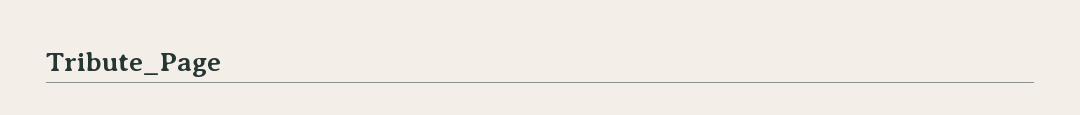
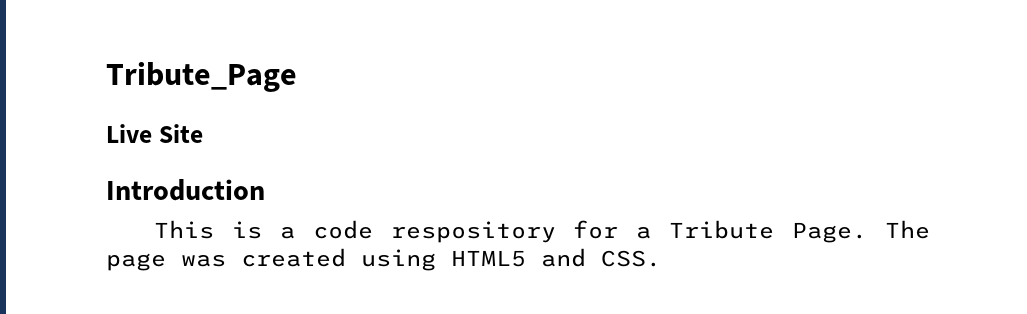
+ Live Site
+ Introduction
+ This is a code respository for a Tribute Page. The page was created using HTML5 and CSS.

